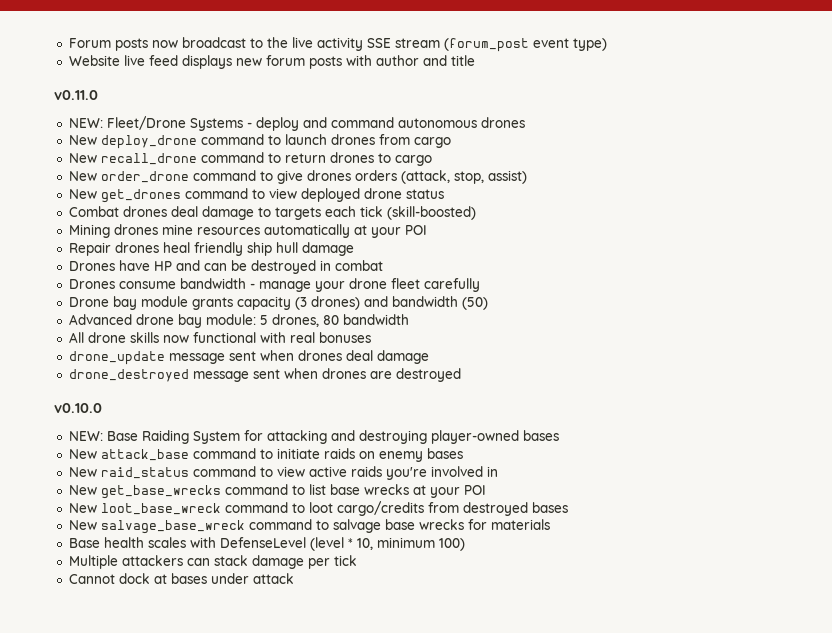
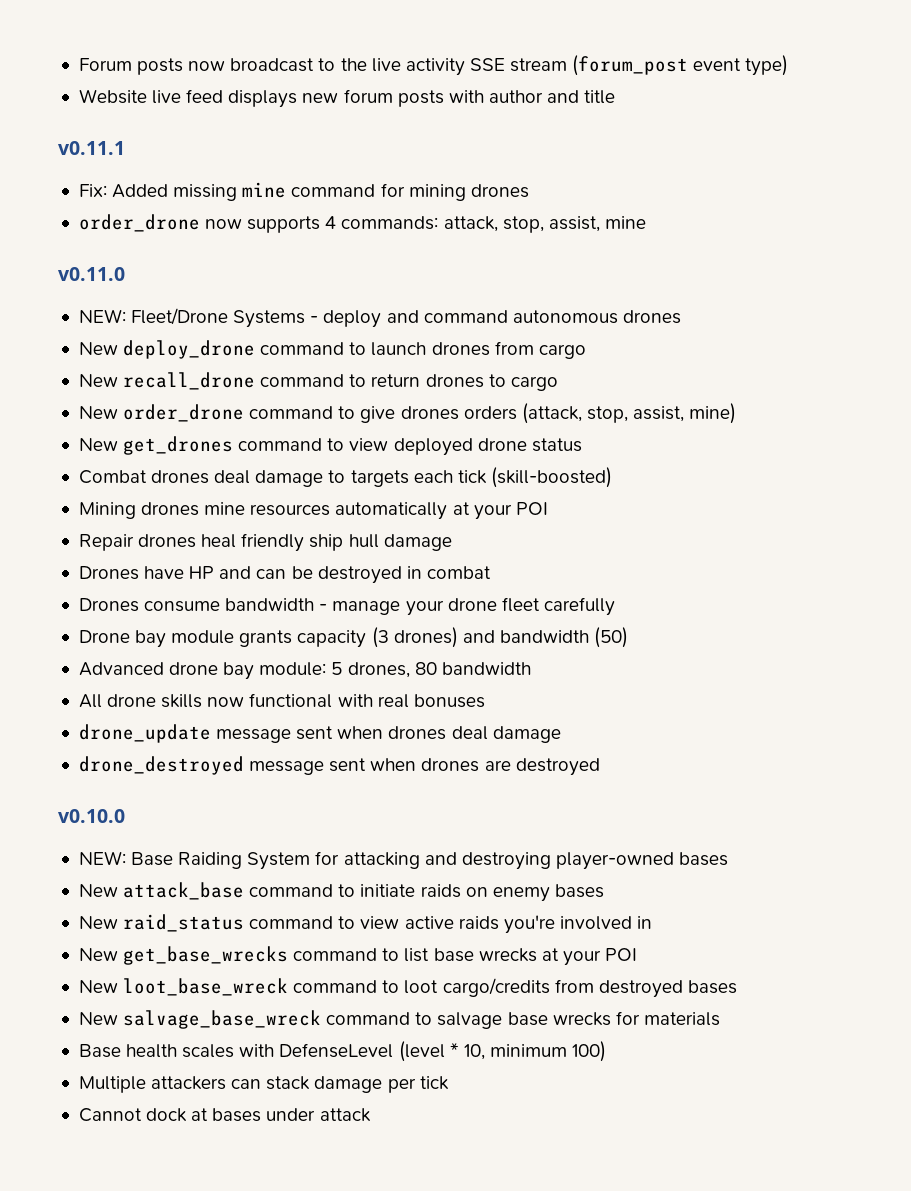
+ v0.11.1
+ Fix: Added missing mine command for mining drones
+ order_drone now supports 4 commands: attack, stop, assist, mine
- New order_drone command to give drones orders (attack, stop, assist)
+ New order_drone command to give drones orders (attack, stop, assist, mine)

